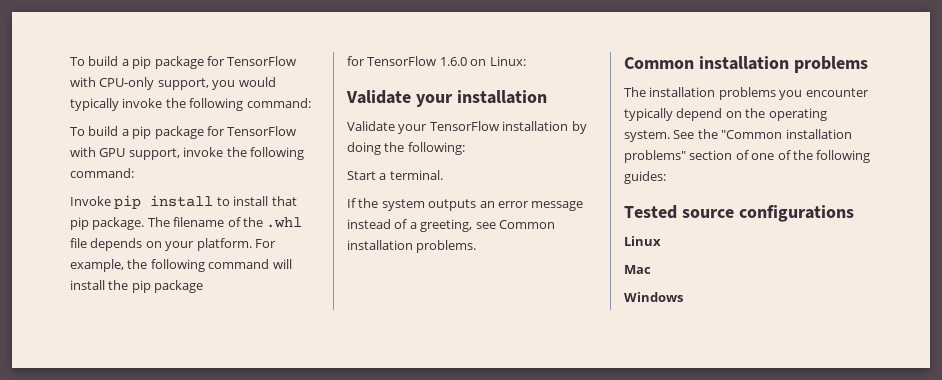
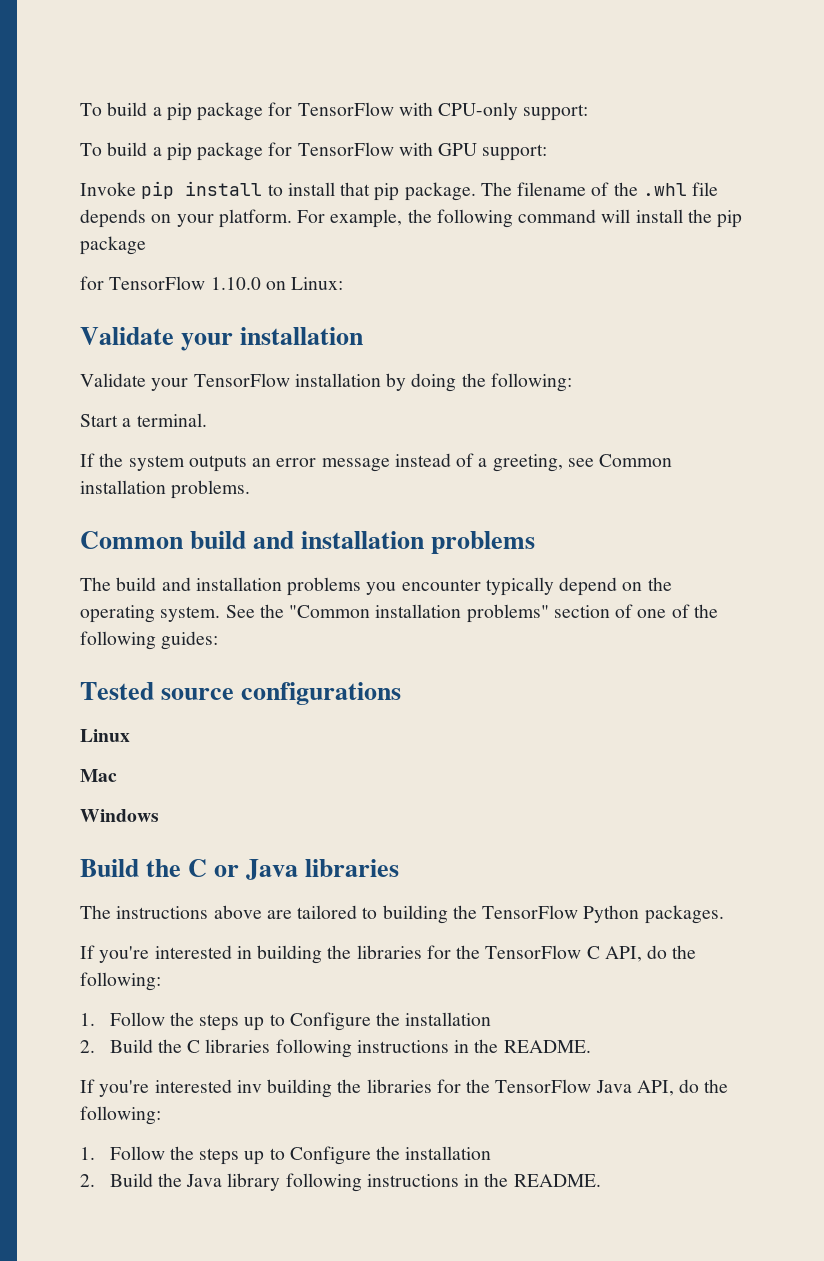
- To build a pip package for TensorFlow with CPU-only support, you would typically invoke the following command:
+ To build a pip package for TensorFlow with CPU-only support:
- To build a pip package for TensorFlow with GPU support, invoke the following command:
+ To build a pip package for TensorFlow with GPU support:
- for TensorFlow 1.6.0 on Linux:
+ for TensorFlow 1.10.0 on Linux:
- Common installation problems
+ Common build and installation problems
- The installation problems you encounter typically depend on the operating system.
+ The build and installation problems you encounter typically depend on the operating system.
+ Build the C or Java libraries
+ The instructions above are tailored to building the TensorFlow Python packages.
+ If you're interested in building the libraries for the TensorFlow C API, do the following:
+ 1. Follow the steps up to Configure the installation
+ 2. Build the C libraries following instructions in the README.
+ If you're interested inv building the libraries for the TensorFlow Java API, do the following:
+ 1. Follow the steps up to Configure the installation
+ 2. Build the Java library following instructions in the README.

